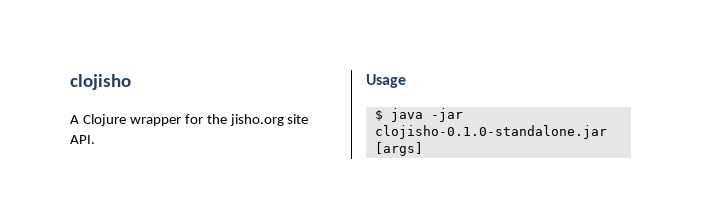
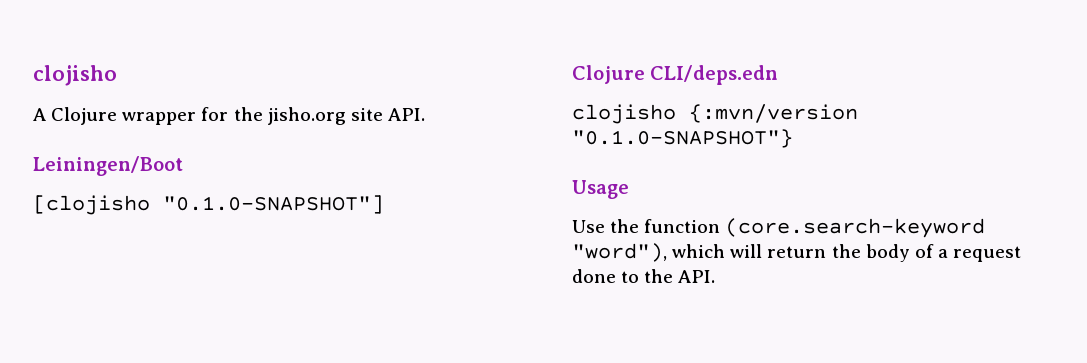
+ Leiningen/Boot
+ [clojisho "0.1.0-SNAPSHOT"]
+ Clojure CLI/deps.edn
+ clojisho {:mvn/version "0.1.0-SNAPSHOT"}
  Usage
- $ java -jar clojisho-0.1.0-standalone.jar [args]
+ Use the function (core.search-keyword "word"), which will return the body of a request done to the API.

